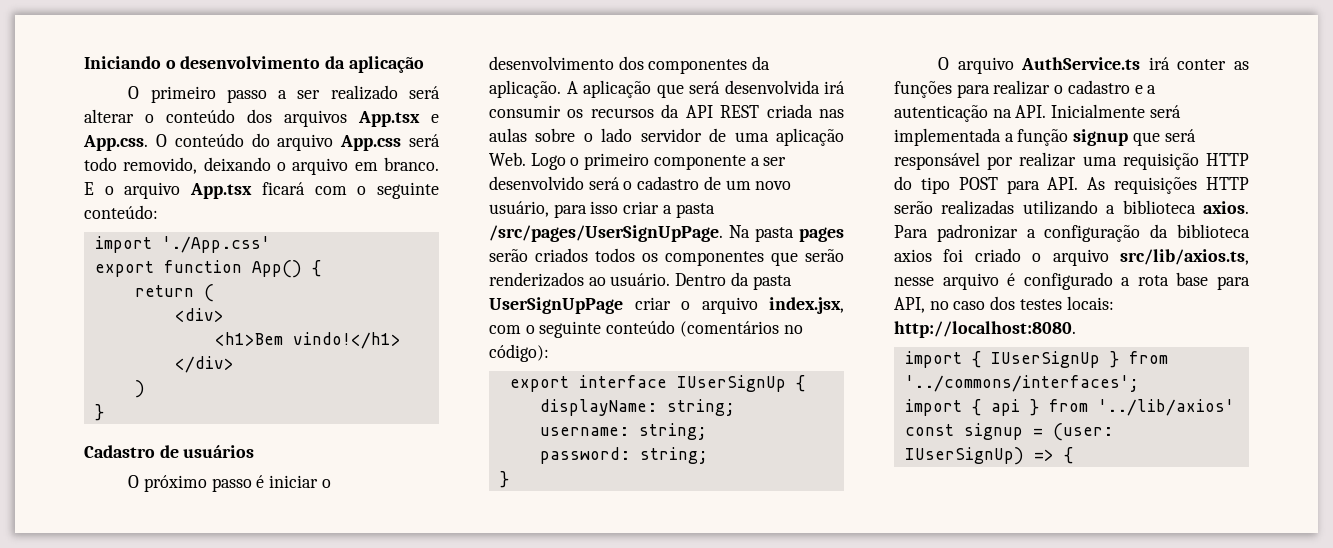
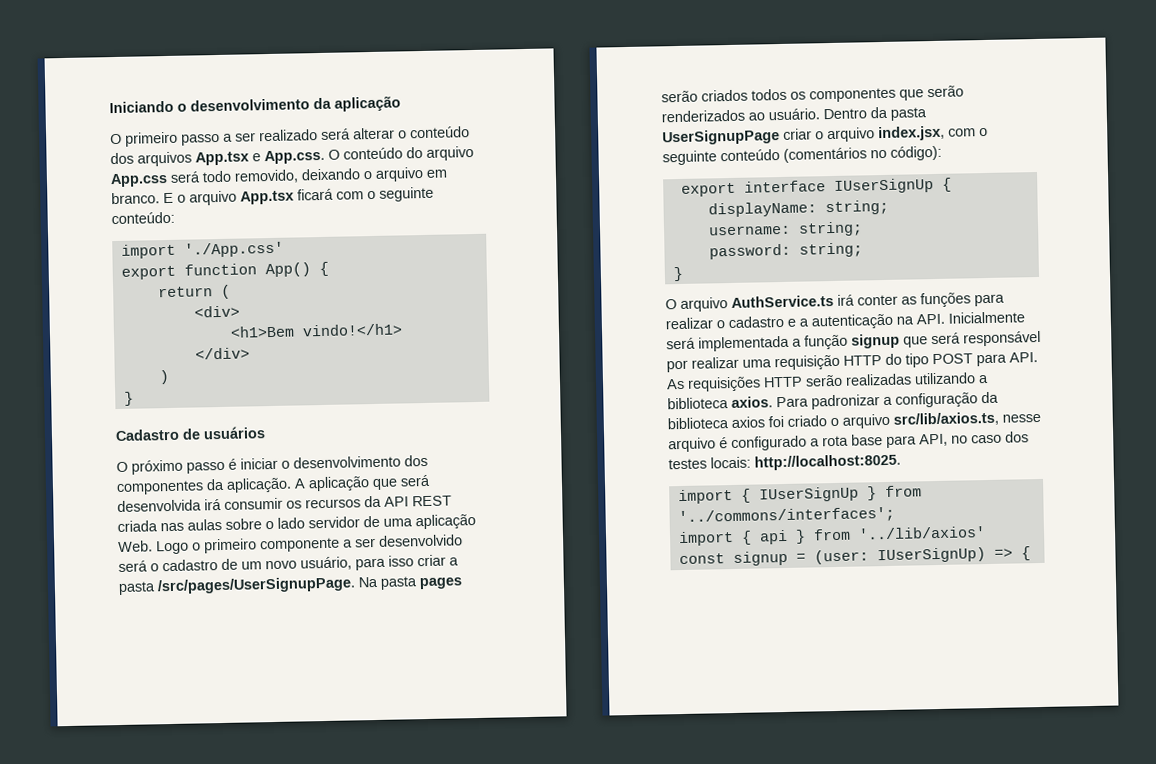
- A aplicação que será desenvolvida irá consumir os recursos da API REST criada nas aulas sobre o lado servidor de uma aplicação Web. Logo o primeiro componente a ser desenvolvido será o cadastro de um novo usuário, para isso criar a pasta /src/pages/UserSignUpPage.
+ A aplicação que será desenvolvida irá consumir os recursos da API REST criada nas aulas sobre o lado servidor de uma aplicação Web. Logo o primeiro componente a ser desenvolvido será o cadastro de um novo usuário, para isso criar a pasta /src/pages/UserSignupPage.
- Dentro da pasta UserSignUpPage criar o arquivo index.jsx, com o seguinte conteúdo (comentários no código):
+ Dentro da pasta UserSignupPage criar o arquivo index.jsx, com o seguinte conteúdo (comentários no código):
- Para padronizar a configuração da biblioteca axios foi criado o arquivo src/lib/axios.ts, nesse arquivo é configurado a rota base para API, no caso dos testes locais: http://localhost:8080.
+ Para padronizar a configuração da biblioteca axios foi criado o arquivo src/lib/axios.ts, nesse arquivo é configurado a rota base para API, no caso dos testes locais: http://localhost:8025.

